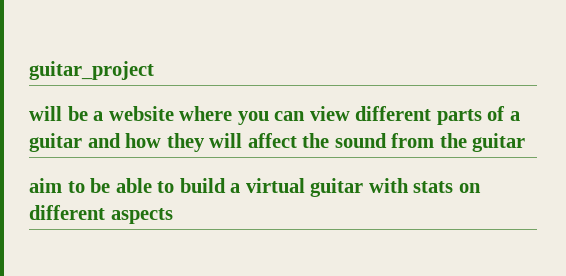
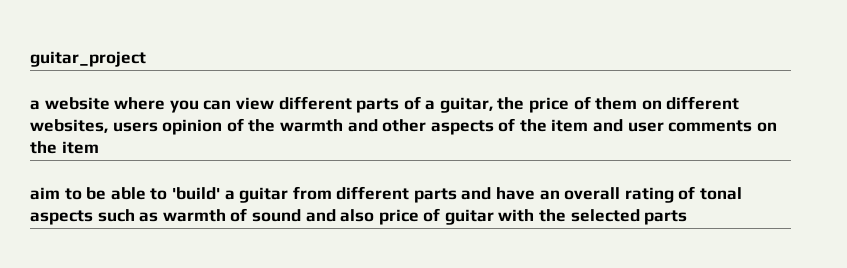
- will be a website where you can view different parts of a guitar and how they will affect the sound from the guitar
+ a website where you can view different parts of a guitar, the price of them on different websites, users opinion of the warmth and other aspects of the item and user comments on the item
- aim to be able to build a virtual guitar with stats on different aspects
+ aim to be able to 'build' a guitar from different parts and have an overall rating of tonal aspects such as warmth of sound and also price of guitar with the selected parts

